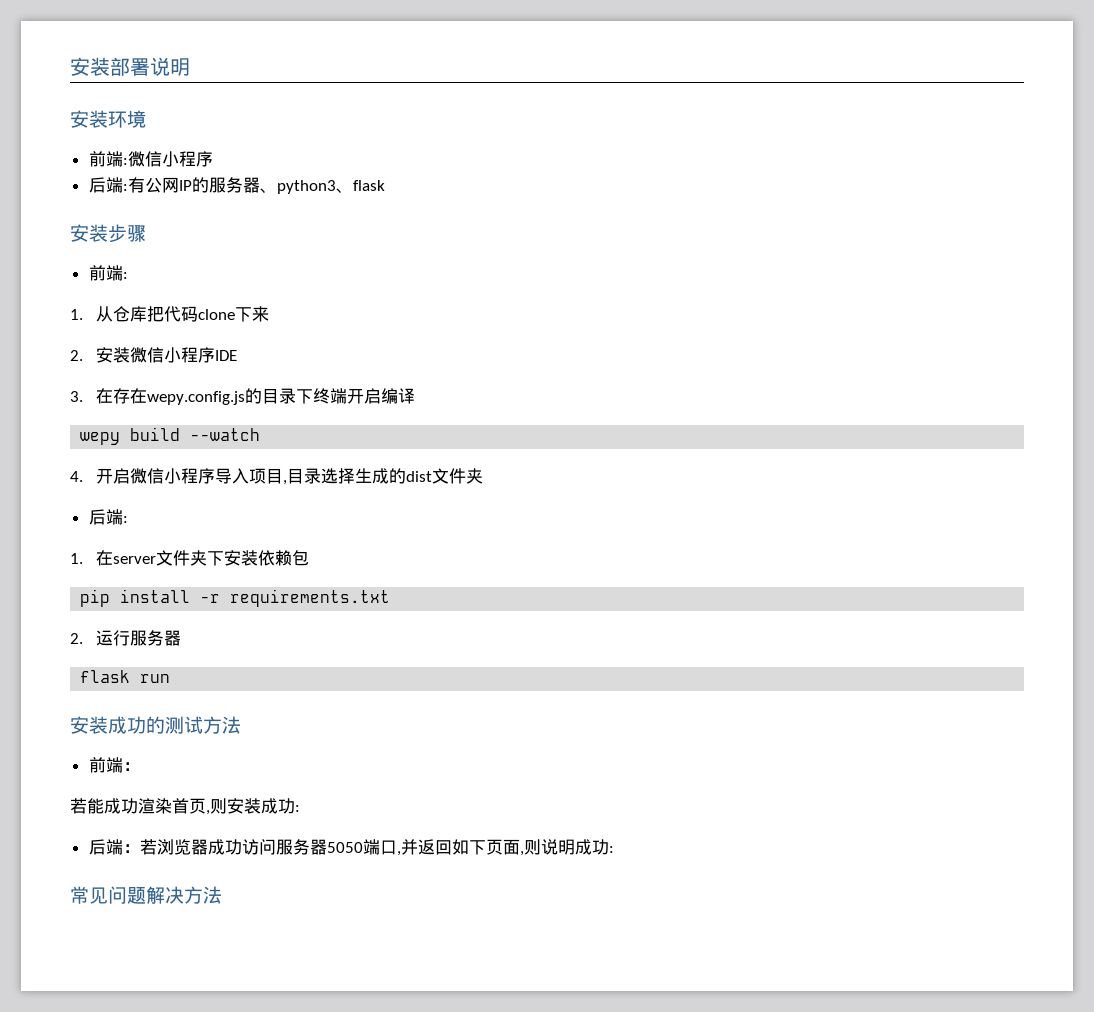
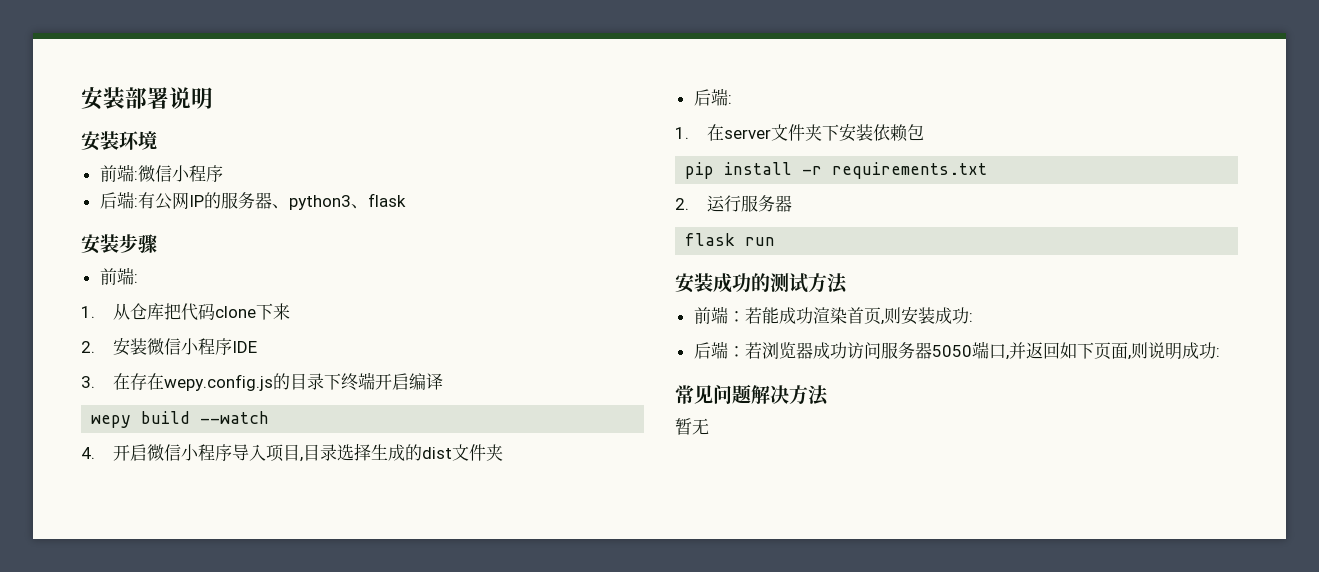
  安装成功的测试方法
- 前端：
- 若能成功渲染首页,则安装成功:
+ 前端：若能成功渲染首页,则安装成功:
+ 暂无

